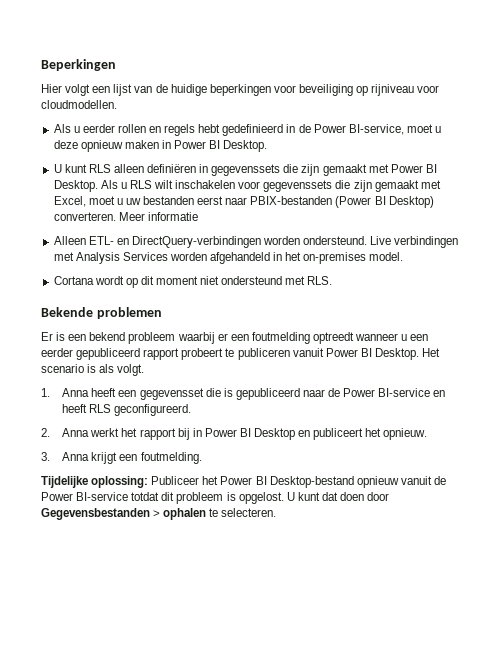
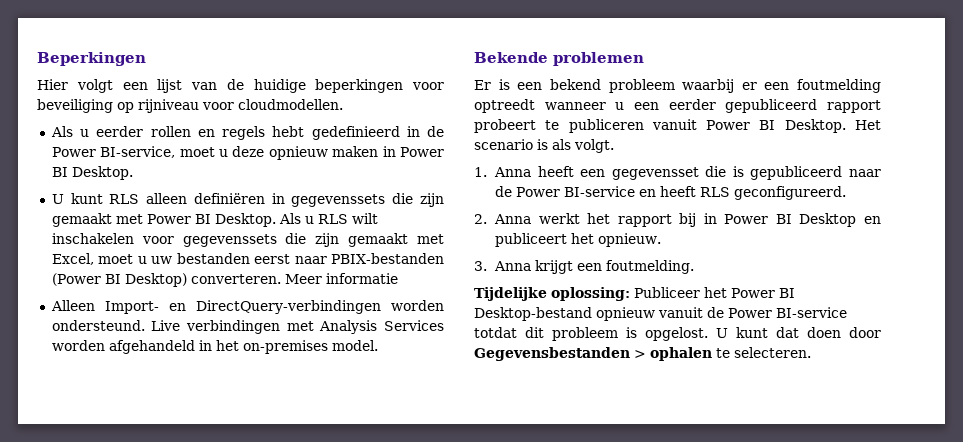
- Alleen ETL- en DirectQuery-verbindingen worden ondersteund.
+ Alleen Import- en DirectQuery-verbindingen worden ondersteund.
- Cortana wordt op dit moment niet ondersteund met RLS.

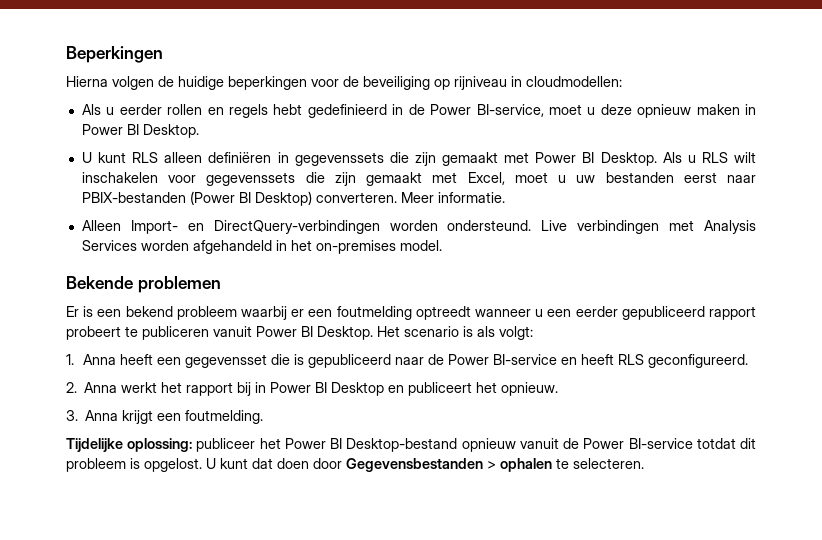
- Hier volgt een lijst van de huidige beperkingen voor beveiliging op rijniveau voor cloudmodellen.
+ Hierna volgen de huidige beperkingen voor de beveiliging op rijniveau in cloudmodellen:
- Meer informatie
+ Meer informatie.
- Het scenario is als volgt.
+ Het scenario is als volgt:
- Tijdelijke oplossing: Publiceer het Power BI Desktop-bestand opnieuw vanuit de Power BI-service totdat dit probleem is opgelost.
+ Tijdelijke oplossing: publiceer het Power BI Desktop-bestand opnieuw vanuit de Power BI-service totdat dit probleem is opgelost.

